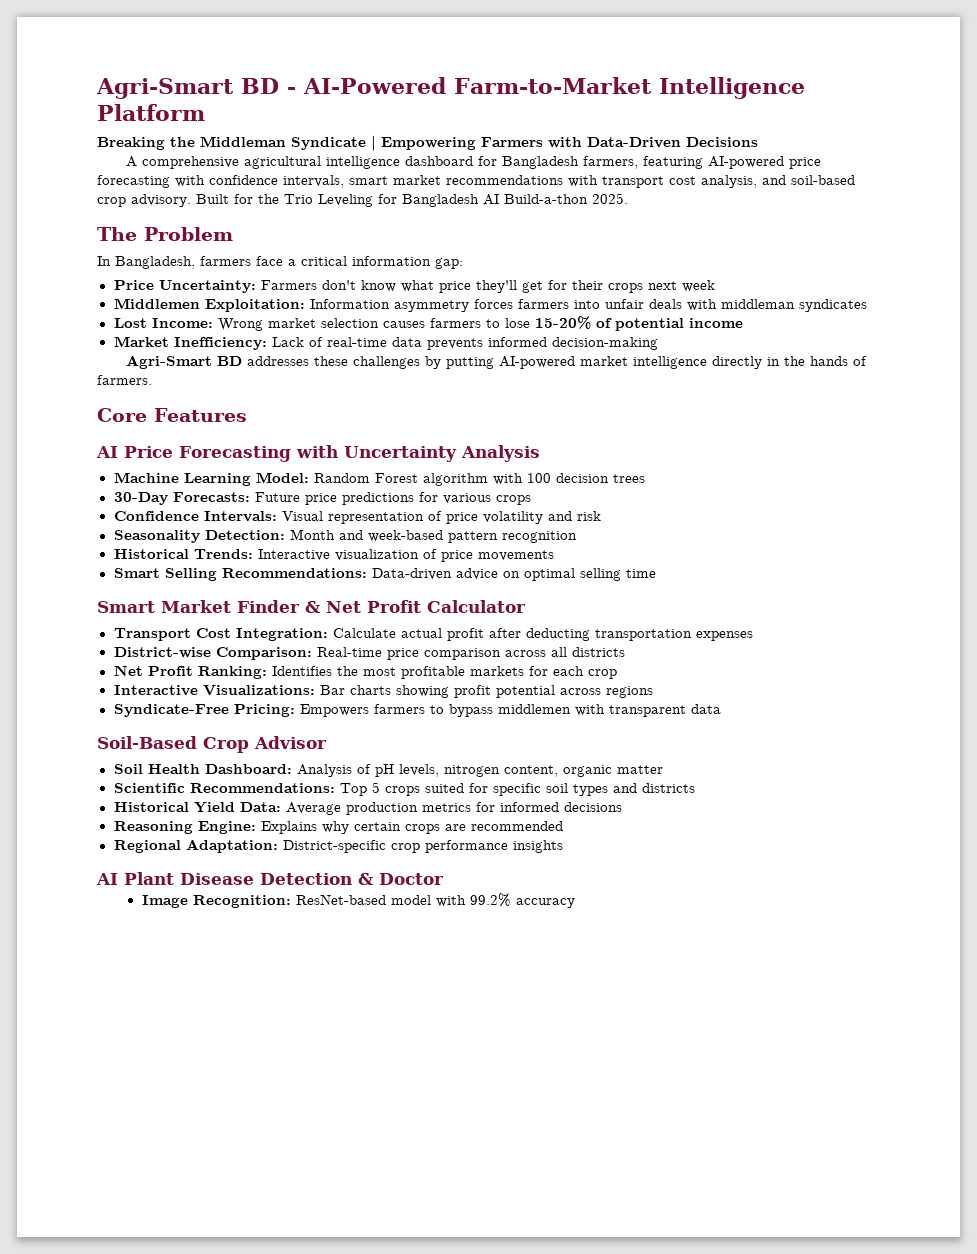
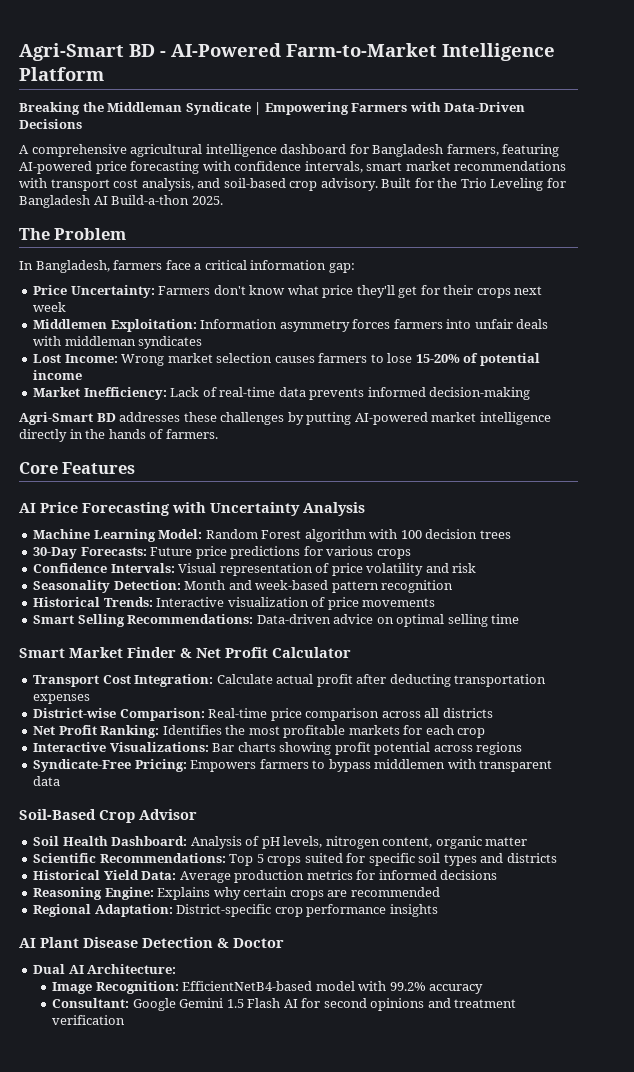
+ Dual AI Architecture:
- Image Recognition: ResNet-based model with 99.2% accuracy
+ Image Recognition: EfficientNetB4-based model with 99.2% accuracy
+ Consultant: Google Gemini 1.5 Flash AI for second opinions and treatment verification

